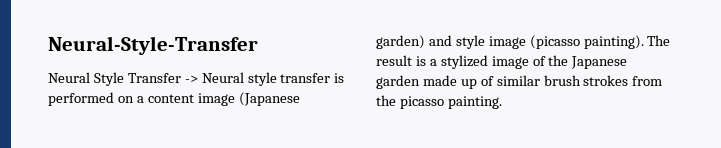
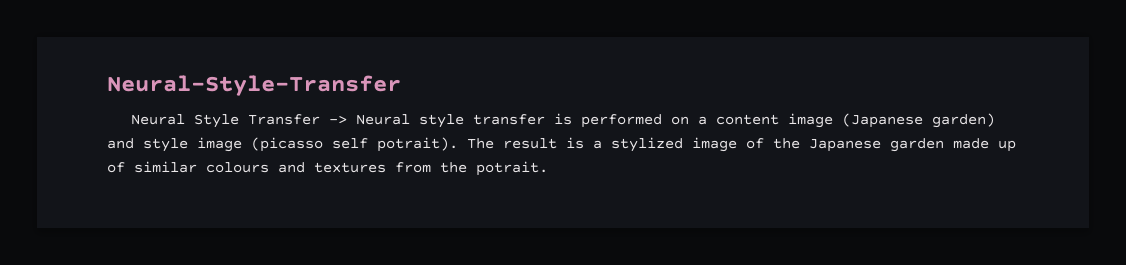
- Neural Style Transfer -> Neural style transfer is performed on a content image (Japanese garden) and style image (picasso painting).
+ Neural Style Transfer -> Neural style transfer is performed on a content image (Japanese garden) and style image (picasso self potrait).
- The result is a stylized image of the Japanese garden made up of similar brush strokes from the picasso painting.
+ The result is a stylized image of the Japanese garden made up of similar colours and textures from the potrait.

